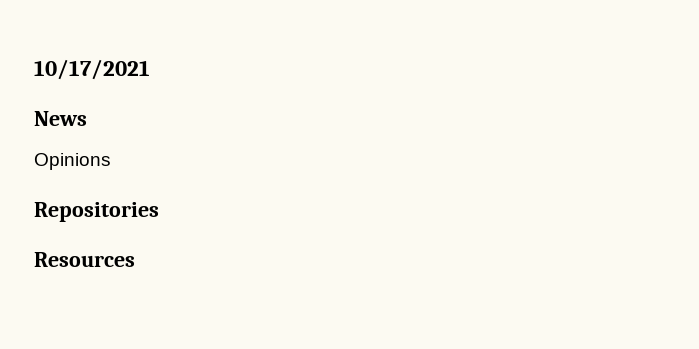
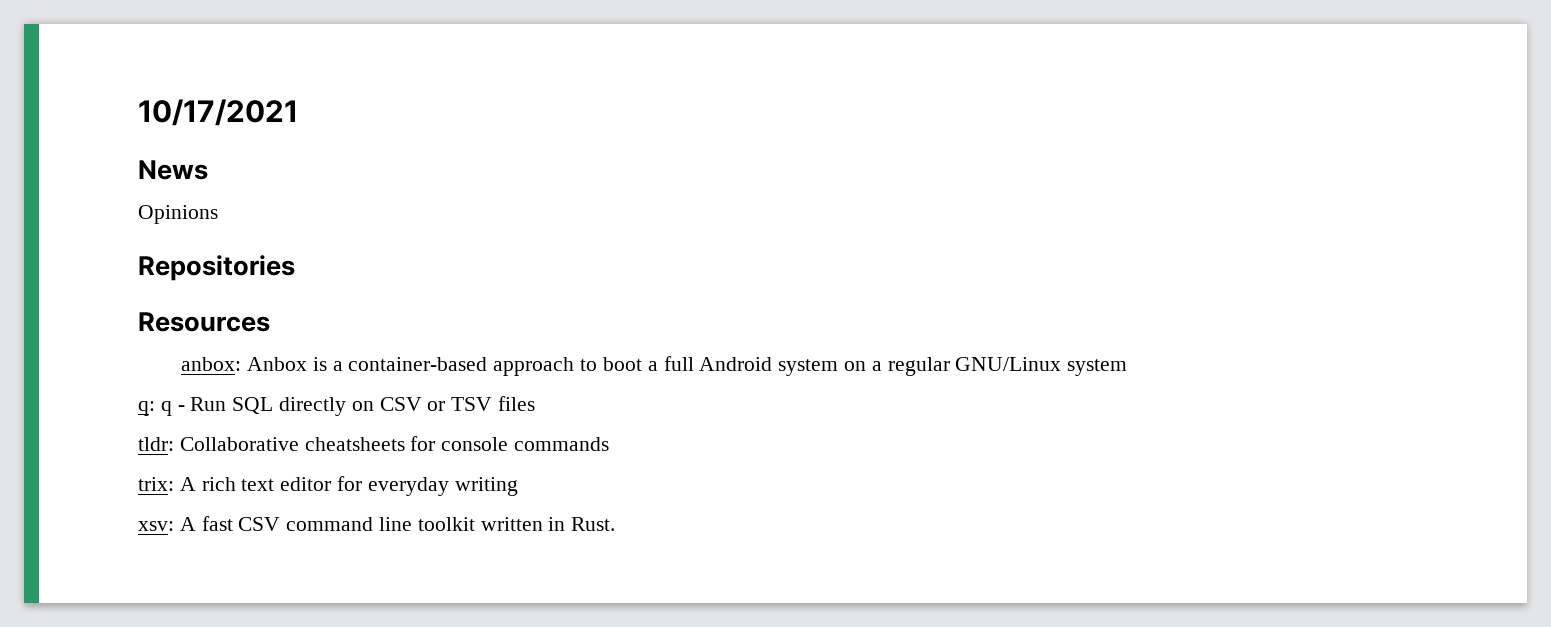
+ anbox: Anbox is a container-based approach to boot a full Android system on a regular GNU/Linux system
+ q: q - Run SQL directly on CSV or TSV files
+ tldr: Collaborative cheatsheets for console commands
+ trix: A rich text editor for everyday writing
+ xsv: A fast CSV command line toolkit written in Rust.

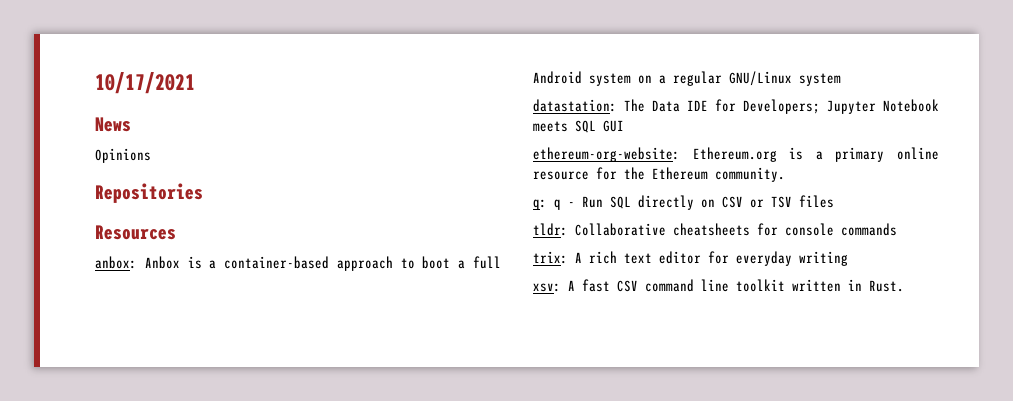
+ datastation: The Data IDE for Developers; Jupyter Notebook meets SQL GUI
+ ethereum-org-website: Ethereum.org is a primary online resource for the Ethereum community.

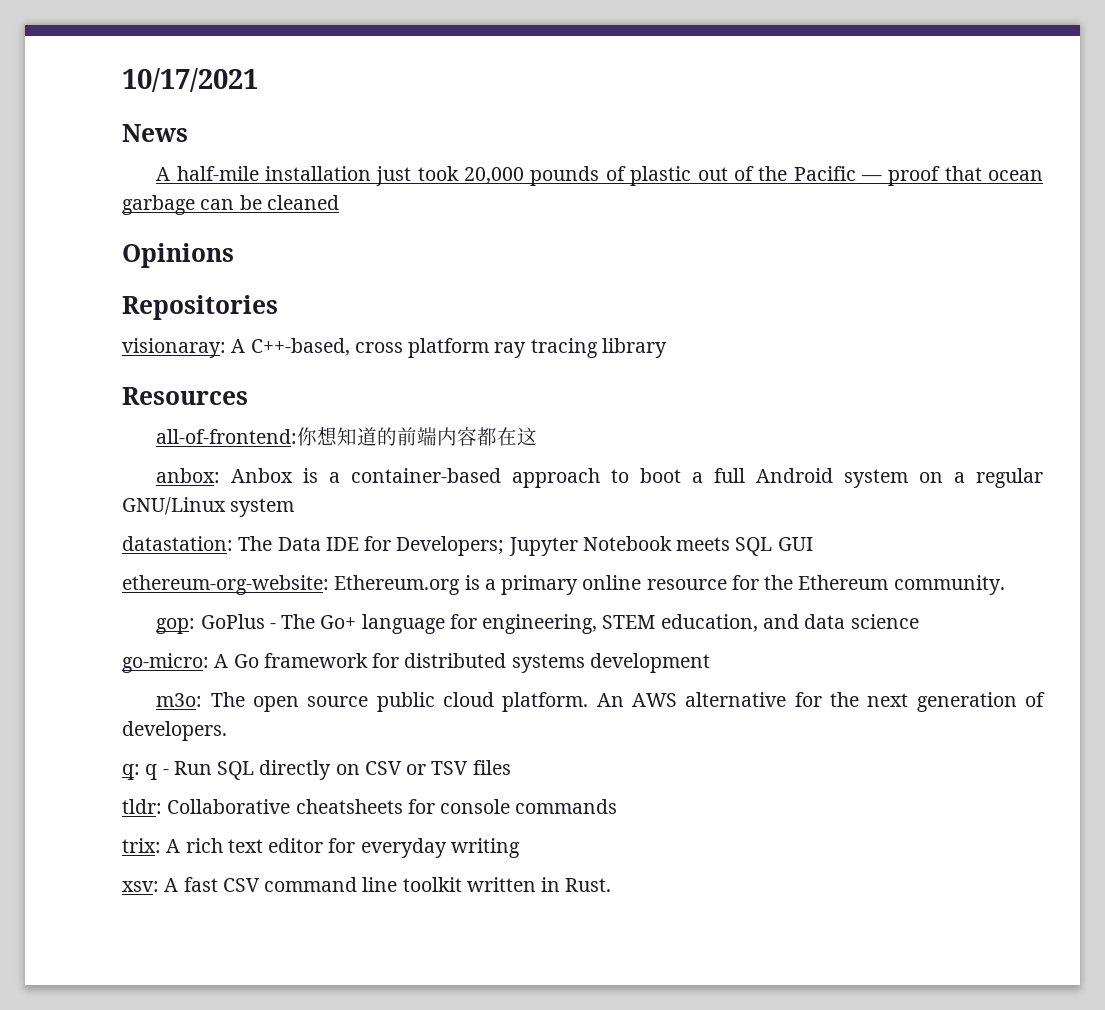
+ A half-mile installation just took 20,000 pounds of plastic out of the Pacific — proof that ocean garbage can be cleaned
  Opinions
  Repositories
+ visionaray: A C++-based, cross platform ray tracing library
  Resources
+ all-of-frontend:你想知道的前端内容都在这
+ gop: GoPlus - The Go+ language for engineering, STEM education, and data science
+ go-micro: A Go framework for distributed systems development
+ m3o: The open source public cloud platform. An AWS alternative for the next generation of developers.

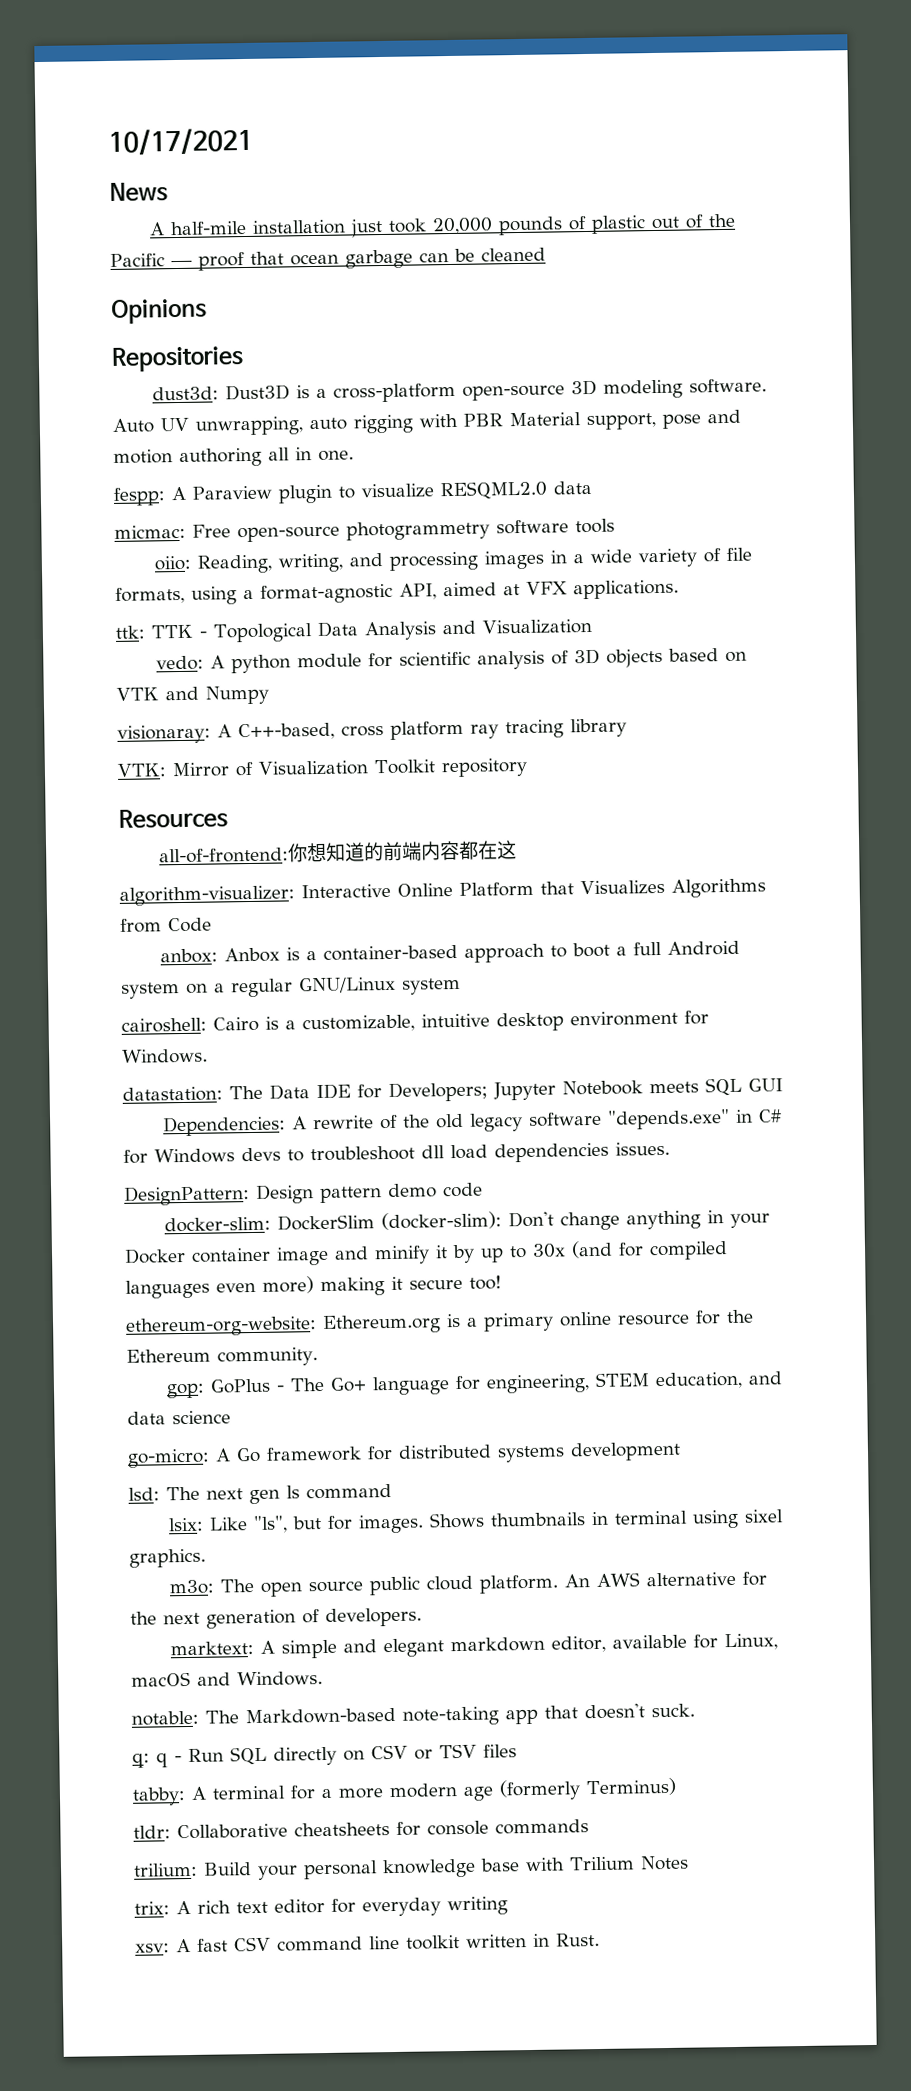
+ dust3d: Dust3D is a cross-platform open-source 3D modeling software. Auto UV unwrapping, auto rigging with PBR Material support, pose and motion authoring all in one.
+ fespp: A Paraview plugin to visualize RESQML2.0 data
+ micmac: Free open-source photogrammetry software tools
+ oiio: Reading, writing, and processing images in a wide variety of file formats, using a format-agnostic API, aimed at VFX applications.
+ ttk: TTK - Topological Data Analysis and Visualization
+ vedo: A python module for scientific analysis of 3D objects based on VTK and Numpy
+ VTK: Mirror of Visualization Toolkit repository
+ algorithm-visualizer: Interactive Online Platform that Visualizes Algorithms from Code
+ cairoshell: Cairo is a customizable, intuitive desktop environment for Windows.
+ Dependencies: A rewrite of the old legacy software "depends.exe" in C# for Windows devs to troubleshoot dll load dependencies issues.
+ DesignPattern: Design pattern demo code
+ docker-slim: DockerSlim (docker-slim): Don't change anything in your Docker container image and minify it by up to 30x (and for compiled languages even more) making it secure too!
+ lsd: The next gen ls command
+ lsix: Like "ls", but for images. Shows thumbnails in terminal using sixel graphics.
+ marktext: A simple and elegant markdown editor, available for Linux, macOS and Windows.
+ notable: The Markdown-based note-taking app that doesn't suck.
+ tabby: A terminal for a more modern age (formerly Terminus)
+ trilium: Build your personal knowledge base with Trilium Notes

